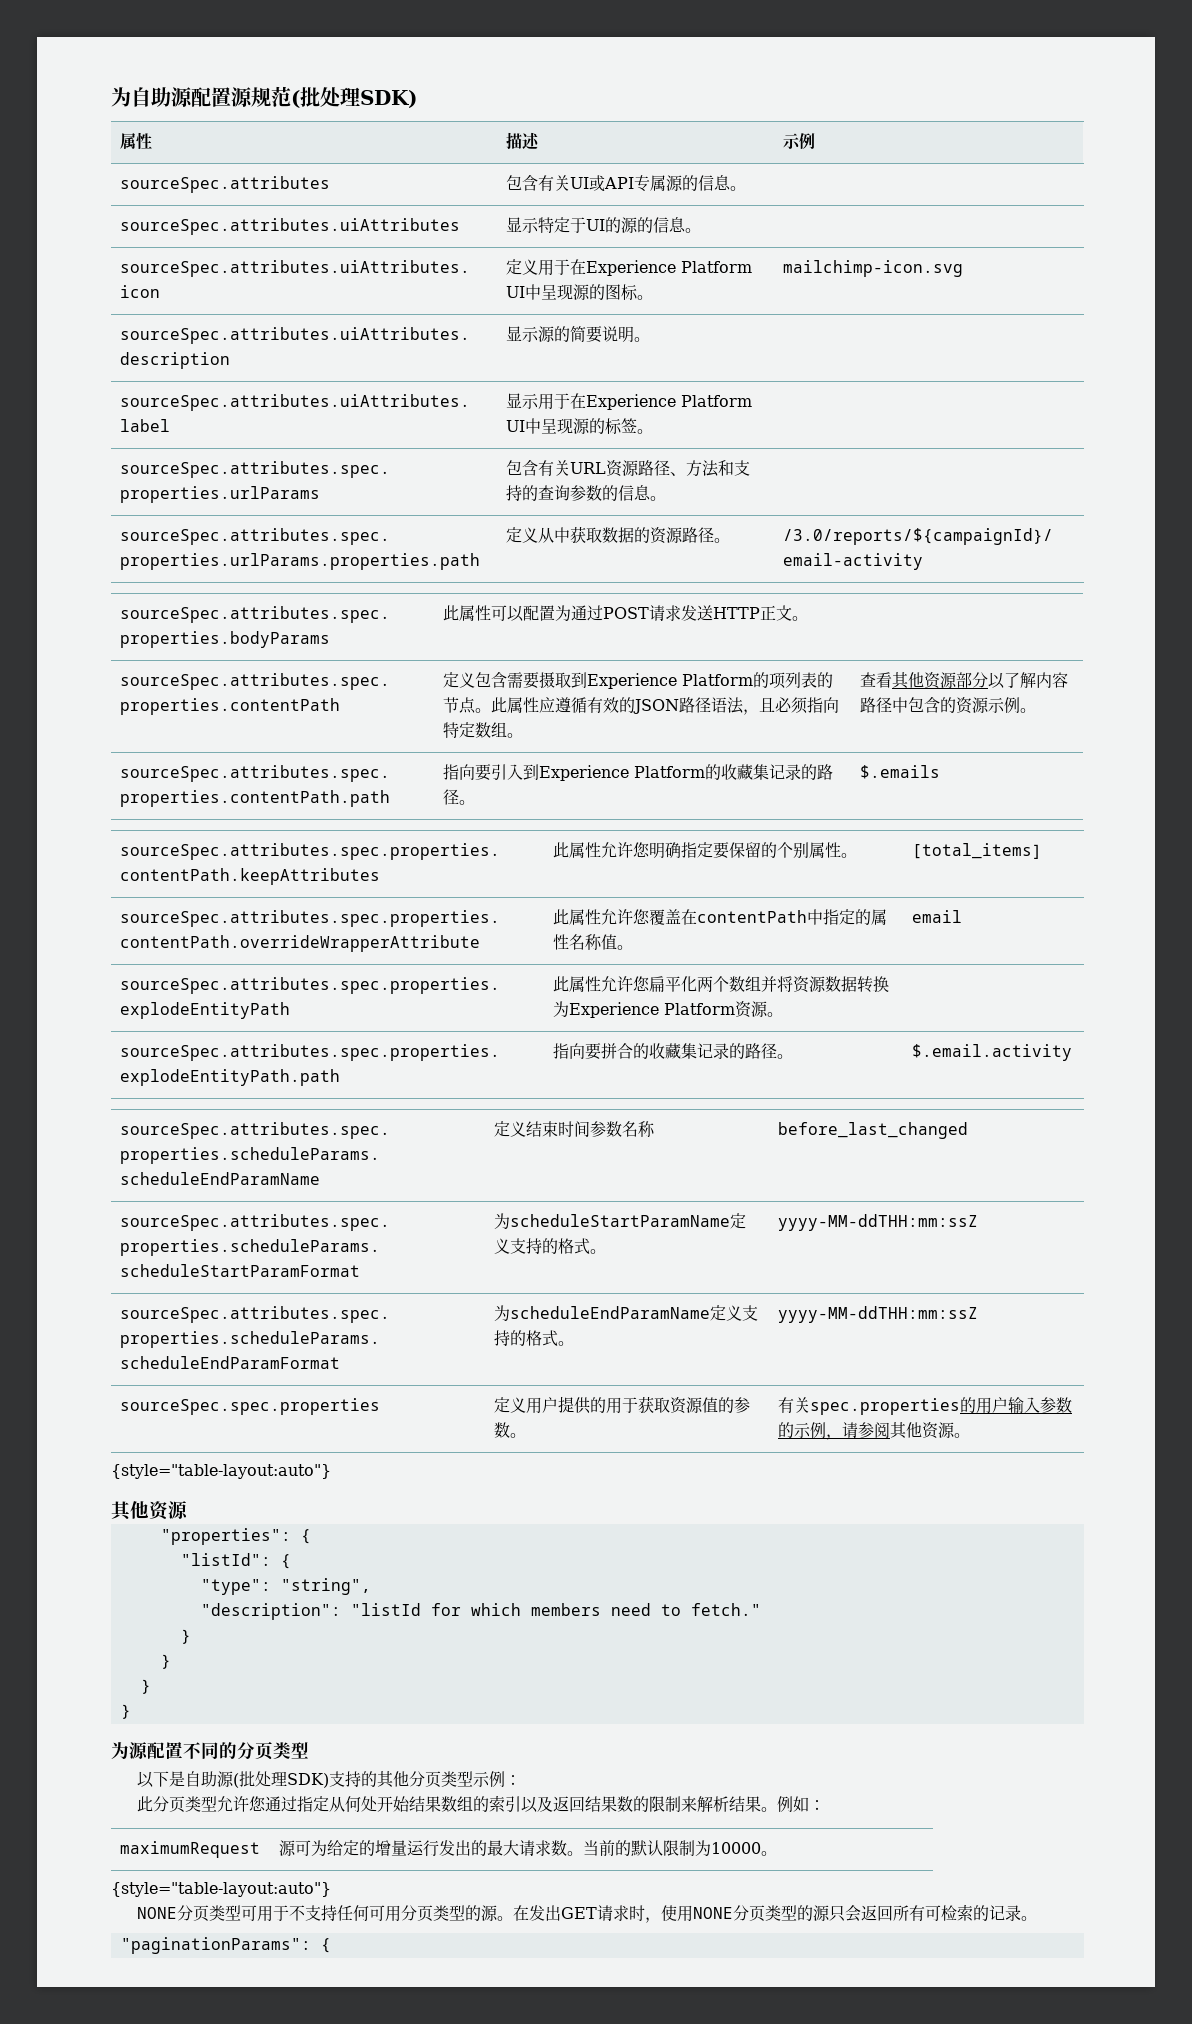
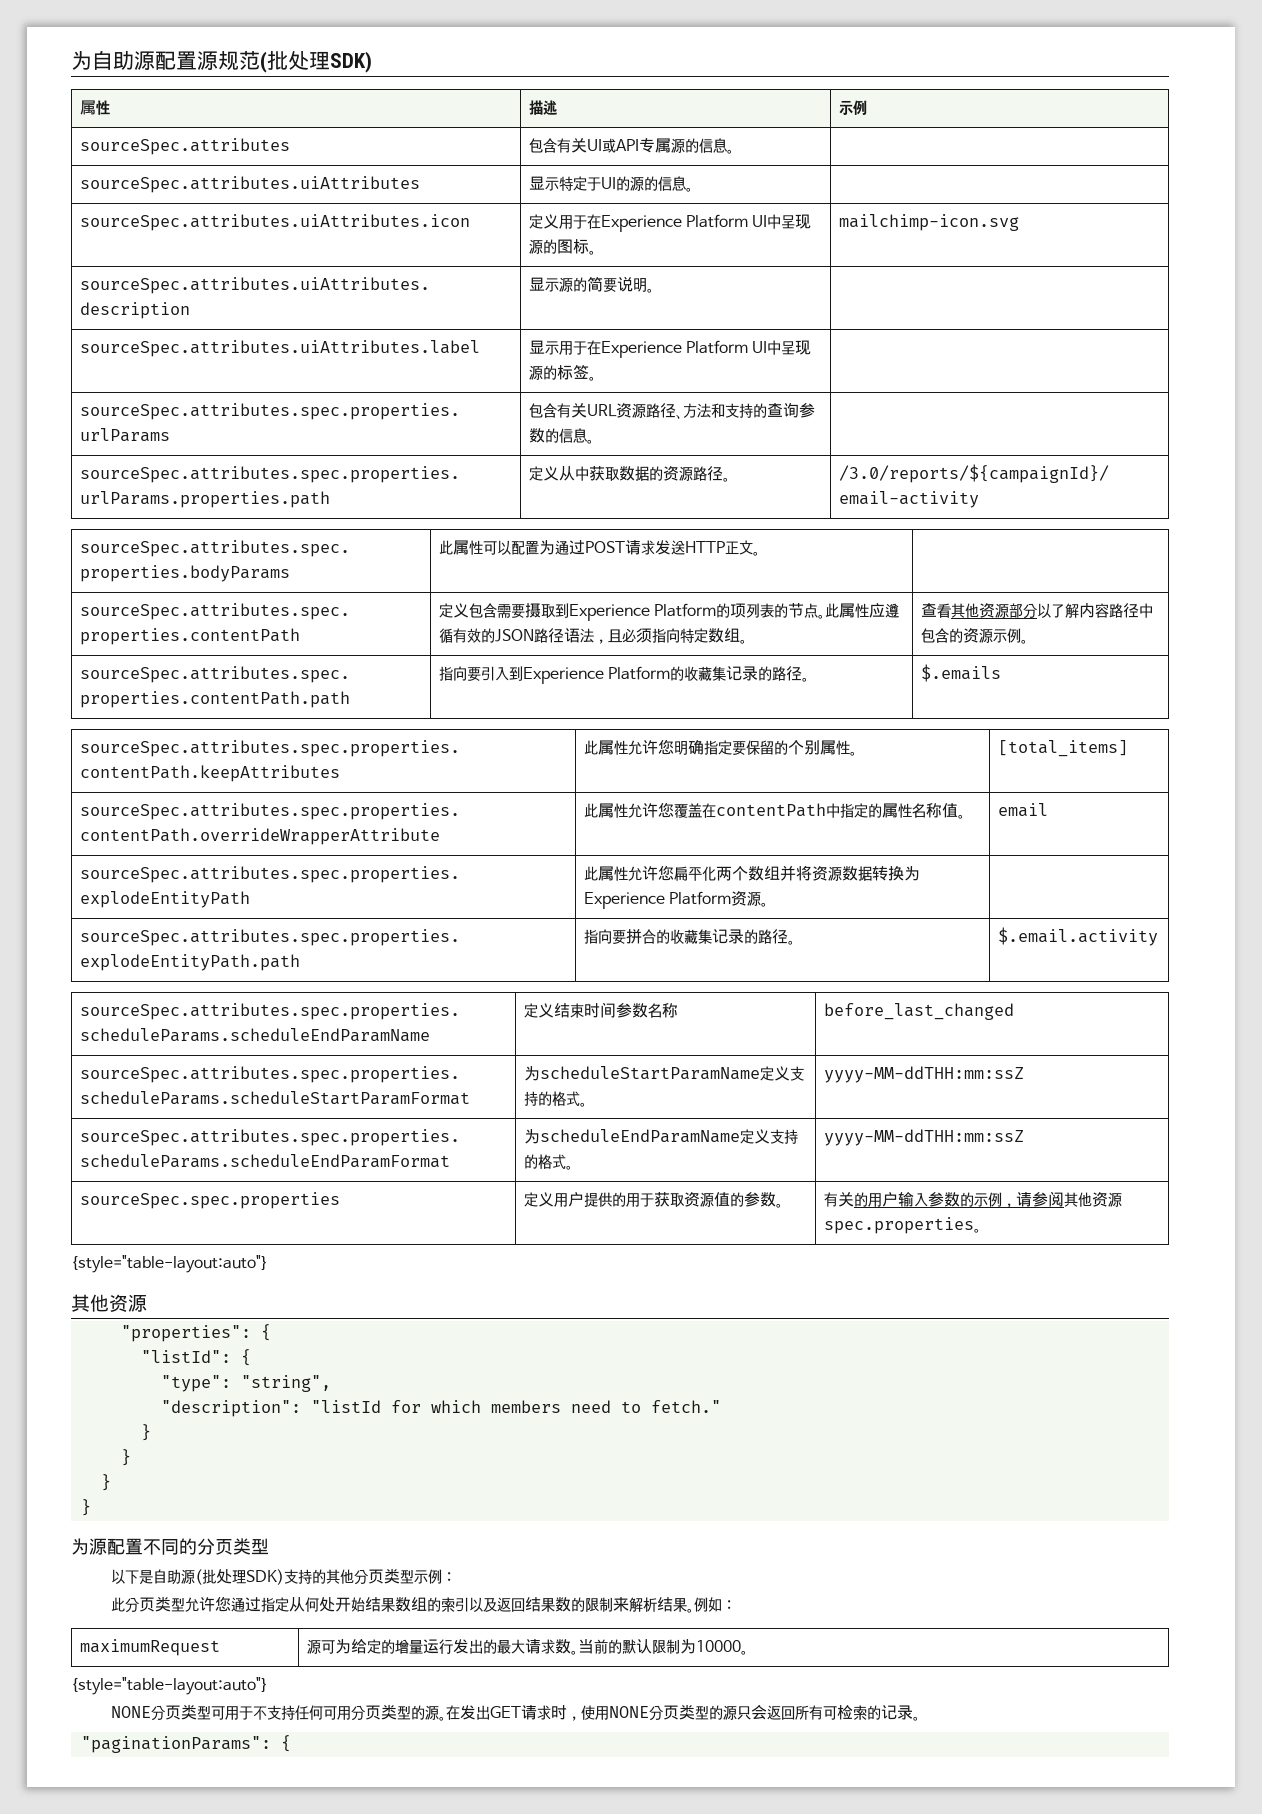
- sourceSpec.spec.properties | 定义用户提供的用于获取资源值的参数。 | 有关spec.properties的用户输入参数的示例，请参阅其他资源。
+ sourceSpec.spec.properties | 定义用户提供的用于获取资源值的参数。 | 有关的用户输入参数的示例，请参阅其他资源spec.properties。

